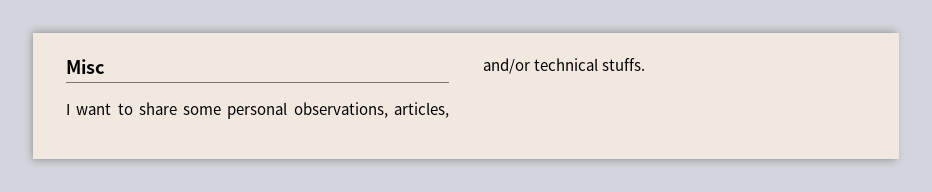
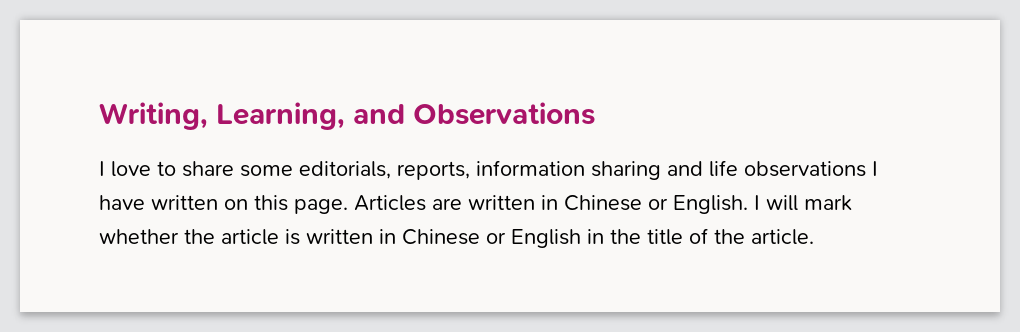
- Misc
- I want to share some personal observations, articles, and/or technical stuffs.
+ Writing, Learning, and Observations
+ I love to share some editorials, reports, information sharing and life observations I have written on this page. Articles are written in Chinese or English. I will mark whether the article is written in Chinese or English in the title of the article.

